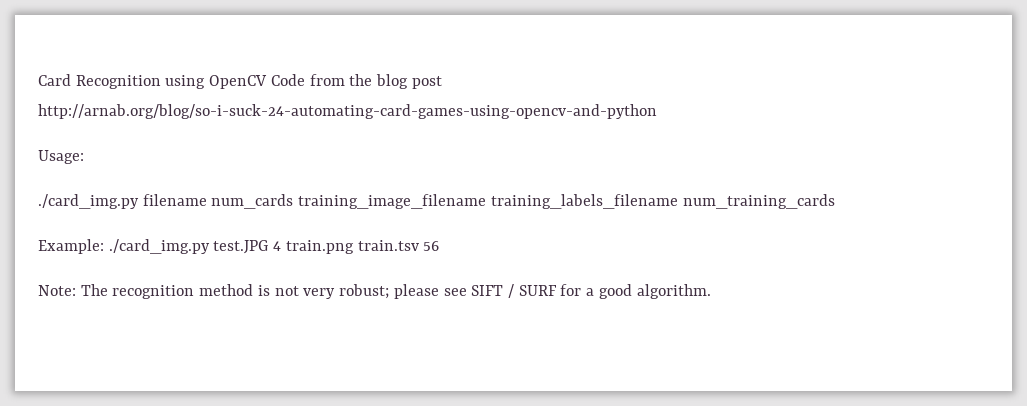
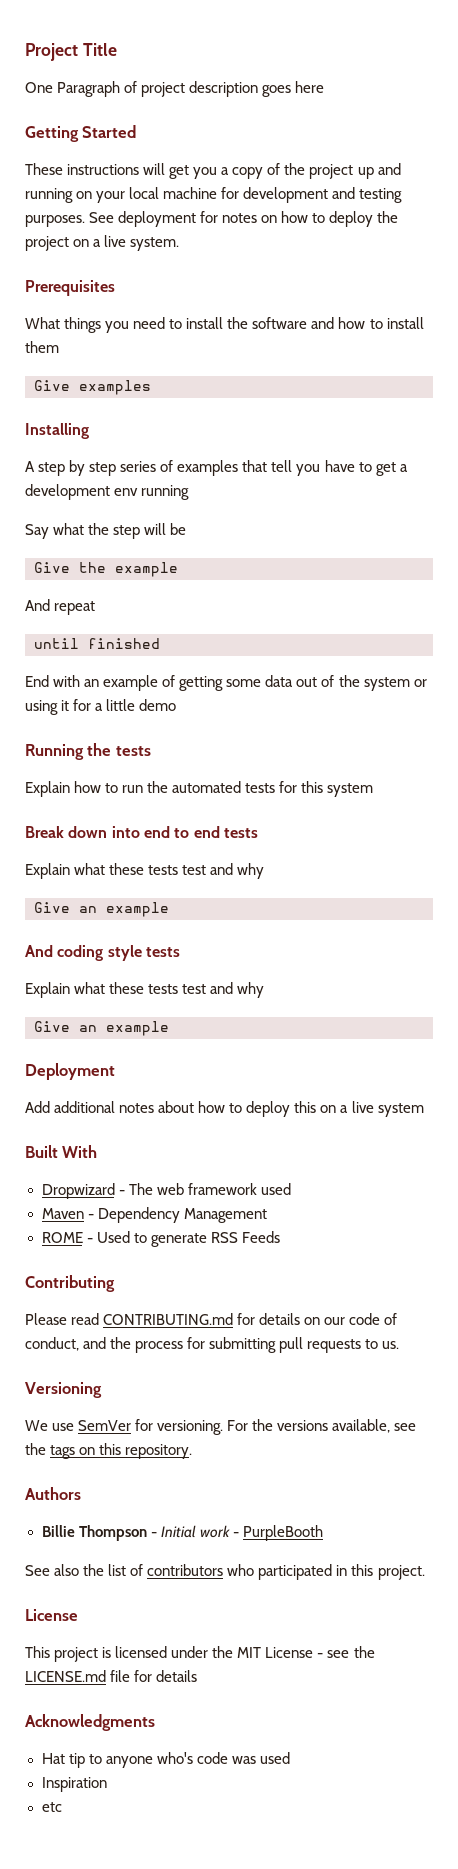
- Card Recognition using OpenCV Code from the blog post http://arnab.org/blog/so-i-suck-24-automating-card-games-using-opencv-and-python
- Usage:
- ./card_img.py filename num_cards training_image_filename training_labels_filename num_training_cards
- Example: ./card_img.py test.JPG 4 train.png train.tsv 56
- Note: The recognition method is not very robust; please see SIFT / SURF for a good algorithm.
+ Project Title
+ One Paragraph of project description goes here
+ Getting Started
+ These instructions will get you a copy of the project up and running on your local machine for development and testing purposes. See deployment for notes on how to deploy the project on a live system.
+ Prerequisites
+ What things you need to install the software and how to install them
+ Give examples
+ Installing
+ A step by step series of examples that tell you have to get a development env running
+ Say what the step will be
+ Give the example
+ And repeat
+ until finished
+ End with an example of getting some data out of the system or using it for a little demo
+ Running the tests
+ Explain how to run the automated tests for this system
+ Break down into end to end tests
+ Explain what these tests test and why
+ Give an example
+ And coding style tests
+ Explain what these tests test and why
+ Give an example
+ Deployment
+ Add additional notes about how to deploy this on a live system
+ Built With
+ Dropwizard - The web framework used
+ Maven - Dependency Management
+ ROME - Used to generate RSS Feeds
+ Contributing
+ Please read CONTRIBUTING.md for details on our code of conduct, and the process for submitting pull requests to us.
+ Versioning
+ We use SemVer for versioning. For the versions available, see the tags on this repository.
+ Authors
+ Billie Thompson - Initial work - PurpleBooth
+ See also the list of contributors who participated in this project.
+ License
+ This project is licensed under the MIT License - see the LICENSE.md file for details
+ Acknowledgments
+ Hat tip to anyone who's code was used
+ Inspiration
+ etc

